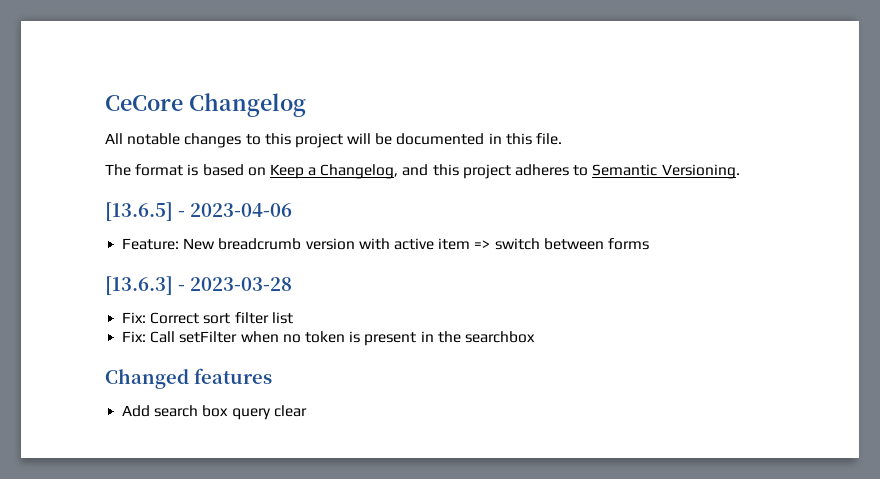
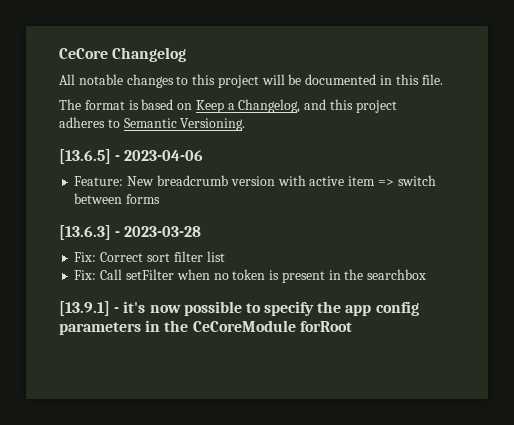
- Changed features
- Add search box query clear
+ [13.9.1] - it's now possible to specify the app config parameters in the CeCoreModule forRoot

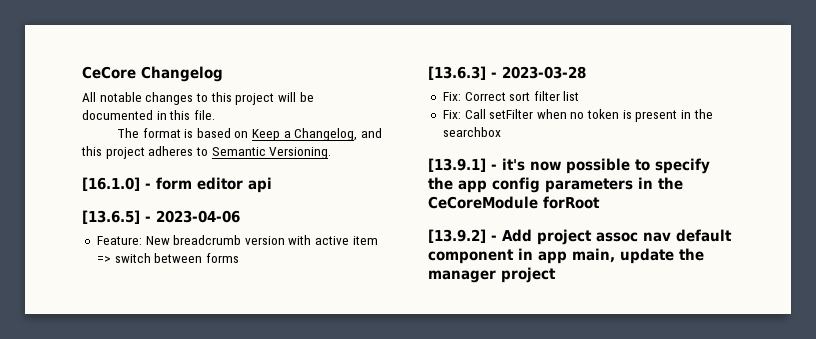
+ [16.1.0] - form editor api
+ [13.9.2] - Add project assoc nav default component in app main, update the manager project

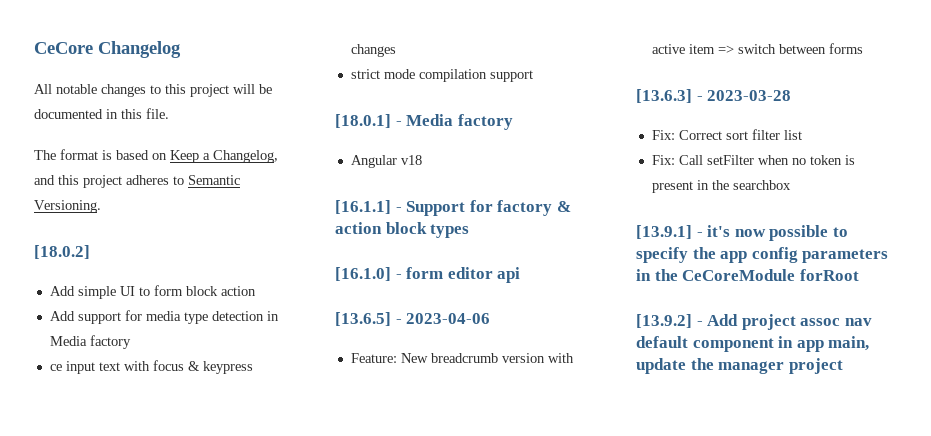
+ [18.0.2]
+ Add simple UI to form block action
+ Add support for media type detection in Media factory
+ ce input text with focus & keypress changes
+ strict mode compilation support
+ [18.0.1] - Media factory
+ Angular v18
+ [16.1.1] - Support for factory & action block types

